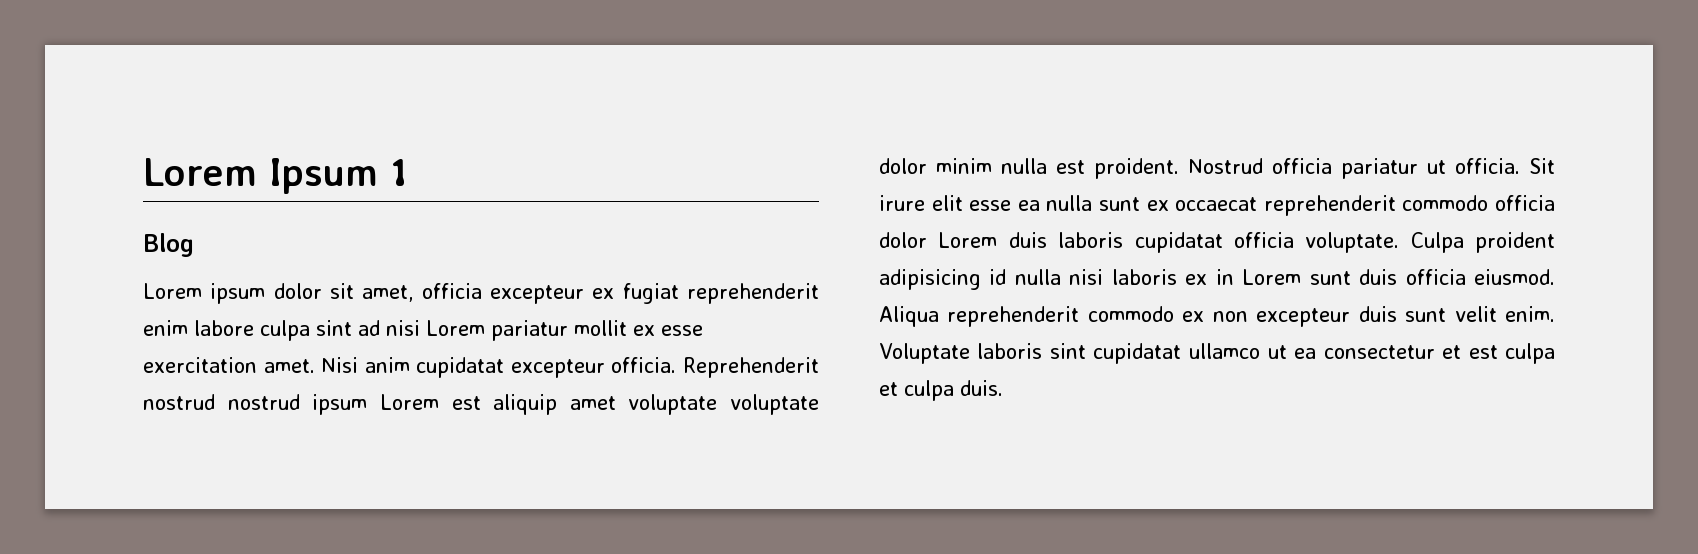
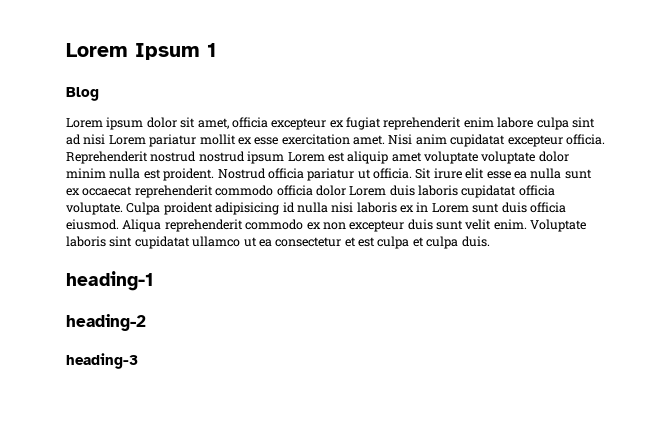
+ heading-1
+ heading-2
+ heading-3

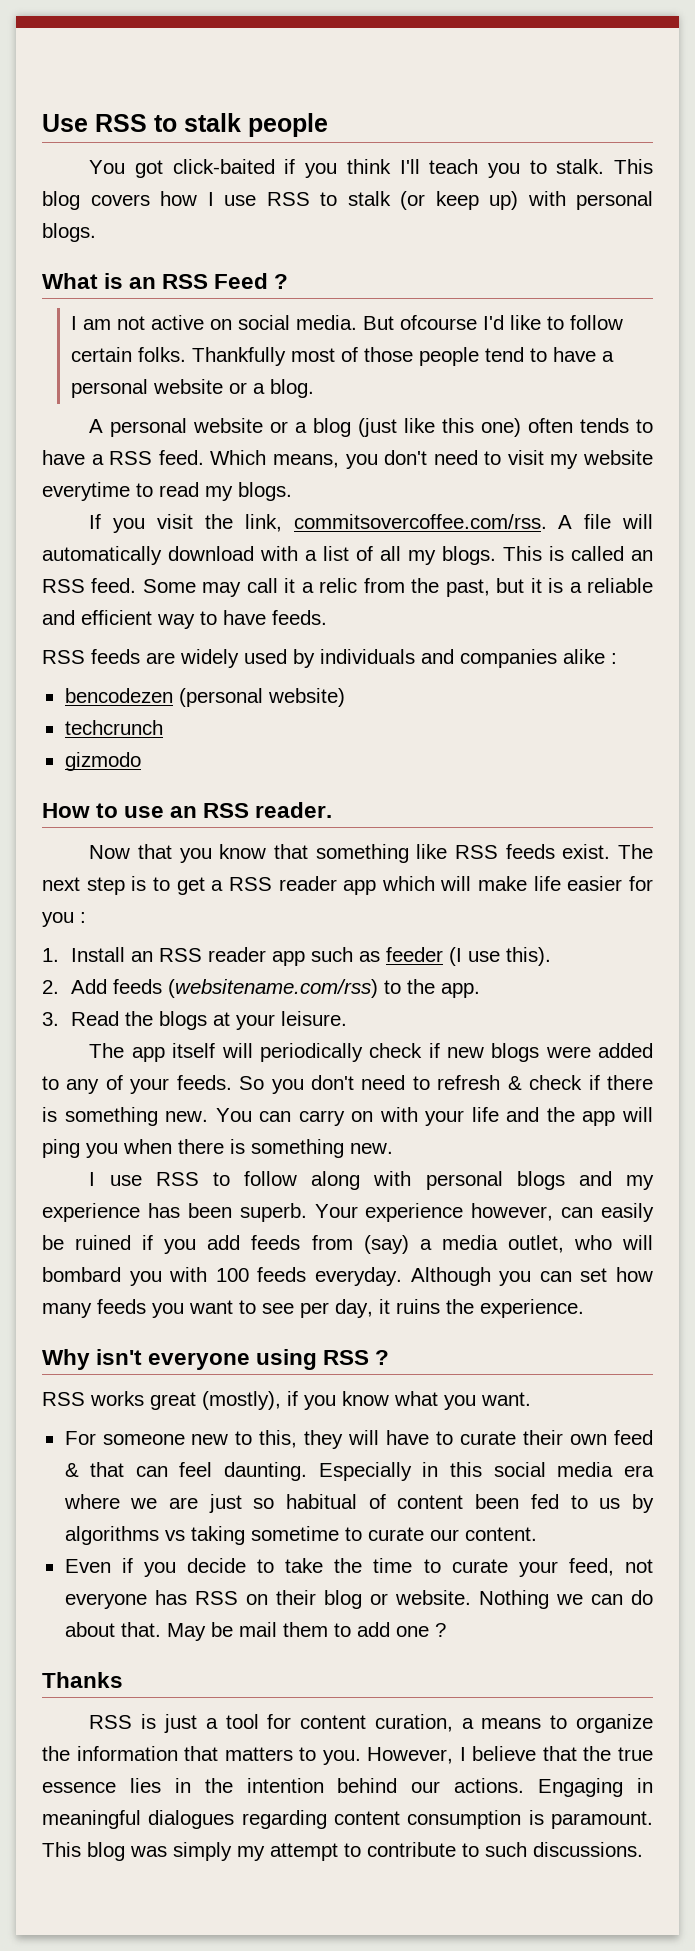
- Lorem Ipsum 1
- Blog
- Lorem ipsum dolor sit amet, officia excepteur ex fugiat reprehenderit enim labore culpa sint ad nisi Lorem pariatur mollit ex esse exercitation amet. Nisi anim cupidatat excepteur officia. Reprehenderit nostrud nostrud ipsum Lorem est aliquip amet voluptate voluptate dolor minim nulla est proident. Nostrud officia pariatur ut officia. Sit irure elit esse ea nulla sunt ex occaecat reprehenderit commodo officia dolor Lorem duis laboris cupidatat officia voluptate. Culpa proident adipisicing id nulla nisi laboris ex in Lorem sunt duis officia eiusmod. Aliqua reprehenderit commodo ex non excepteur duis sunt velit enim. Voluptate laboris sint cupidatat ullamco ut ea consectetur et est culpa et culpa duis.
- heading-1
- heading-2
- heading-3
+ Use RSS to stalk people
+ You got click-baited if you think I'll teach you to stalk. This blog covers how I use RSS to stalk (or keep up) with personal blogs.
+ What is an RSS Feed ?
+ I am not active on social media. But ofcourse I'd like to follow certain folks. Thankfully most of those people tend to have a personal website or a blog.
+ A personal website or a blog (just like this one) often tends to have a RSS feed. Which means, you don't need to visit my website everytime to read my blogs.
+ If you visit the link, commitsovercoffee.com/rss. A file will automatically download with a list of all my blogs. This is called an RSS feed. Some may call it a relic from the past, but it is a reliable and efficient way to have feeds.
+ RSS feeds are widely used by individuals and companies alike :
+ bencodezen (personal website)
+ techcrunch
+ gizmodo
+ How to use an RSS reader.
+ Now that you know that something like RSS feeds exist. The next step is to get a RSS reader app which will make life easier for you :
+ 1. Install an RSS reader app such as feeder (I use this).
+ 2. Add feeds (websitename.com/rss) to the app.
+ 3. Read the blogs at your leisure.
+ The app itself will periodically check if new blogs were added to any of your feeds. So you don't need to refresh & check if there is something new. You can carry on with your life and the app will ping you when there is something new.
+ I use RSS to follow along with personal blogs and my experience has been superb. Your experience however, can easily be ruined if you add feeds from (say) a media outlet, who will bombard you with 100 feeds everyday. Although you can set how many feeds you want to see per day, it ruins the experience.
+ Why isn't everyone using RSS ?
+ RSS works great (mostly), if you know what you want.
+ For someone new to this, they will have to curate their own feed & that can feel daunting. Especially in this social media era where we are just so habitual of content been fed to us by algorithms vs taking sometime to curate our content.
+ Even if you decide to take the time to curate your feed, not everyone has RSS on their blog or website. Nothing we can do about that. May be mail them to add one ?
+ Thanks
+ RSS is just a tool for content curation, a means to organize the information that matters to you. However, I believe that the true essence lies in the intention behind our actions. Engaging in meaningful dialogues regarding content consumption is paramount. This blog was simply my attempt to contribute to such discussions.

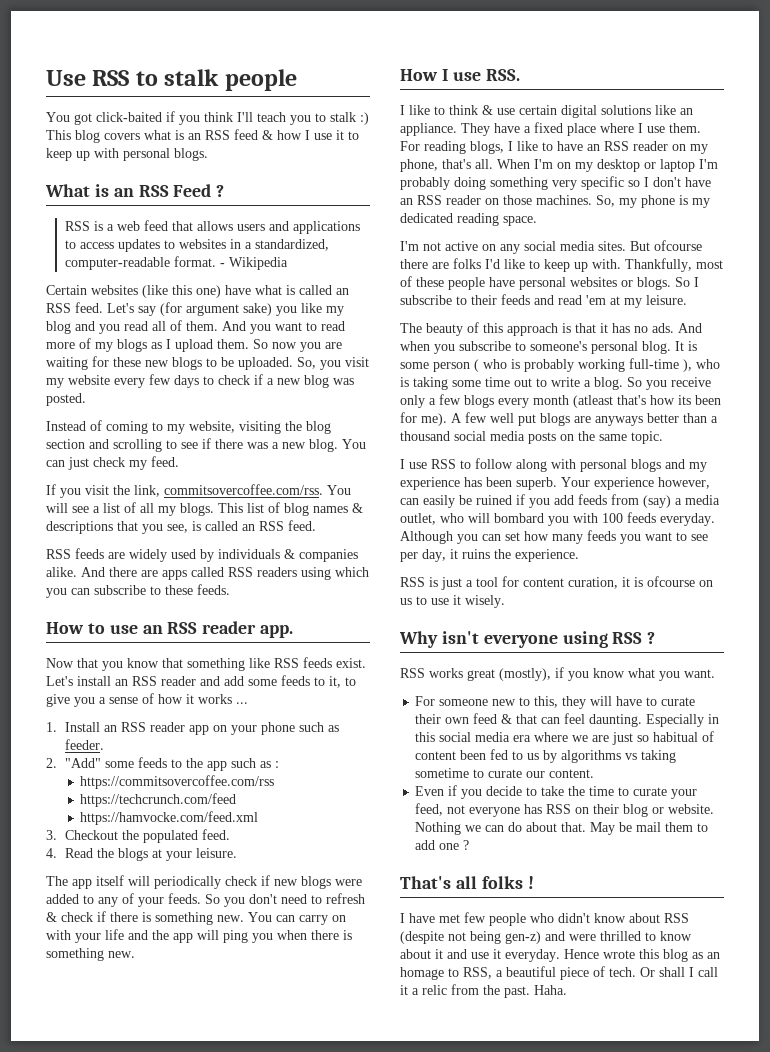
- You got click-baited if you think I'll teach you to stalk. This blog covers how I use RSS to stalk (or keep up) with personal blogs.
+ You got click-baited if you think I'll teach you to stalk :) This blog covers what is an RSS feed & how I use it to keep up with personal blogs.
- I am not active on social media. But ofcourse I'd like to follow certain folks. Thankfully most of those people tend to have a personal website or a blog.
- A personal website or a blog (just like this one) often tends to have a RSS feed. Which means, you don't need to visit my website everytime to read my blogs.
+ RSS is a web feed that allows users and applications to access updates to websites in a standardized, computer-readable format. - Wikipedia
+ Certain websites (like this one) have what is called an RSS feed. Let's say (for argument sake) you like my blog and you read all of them. And you want to read more of my blogs as I upload them. So now you are waiting for these new blogs to be uploaded. So, you visit my website every few days to check if a new blog was posted.
+ Instead of coming to my website, visiting the blog section and scrolling to see if there was a new blog. You can just check my feed.
- If you visit the link, commitsovercoffee.com/rss. A file will automatically download with a list of all my blogs.
+ If you visit the link, commitsovercoffee.com/rss. You will see a list of all my blogs.
- This is called an RSS feed. Some may call it a relic from the past, but it is a reliable and efficient way to have feeds.
+ This list of blog names & descriptions that you see, is called an RSS feed.
- RSS feeds are widely used by individuals and companies alike :
- bencodezen (personal website)
- techcrunch
- gizmodo
+ RSS feeds are widely used by individuals & companies alike. And there are apps called RSS readers using which you can subscribe to these feeds.
- How to use an RSS reader.
+ How to use an RSS reader app.
- The next step is to get a RSS reader app which will make life easier for you :
+ Let's install an RSS reader and add some feeds to it, to give you a sense of how it works ...
- 1. Install an RSS reader app such as feeder (I use this).
- 2. Add feeds (websitename.com/rss) to the app.
- 3. Read the blogs at your leisure.
+ 1. Install an RSS reader app on your phone such as feeder.
+ 2. "Add" some feeds to the app such as :
+ https://commitsovercoffee.com/rss
+ https://techcrunch.com/feed
+ https://hamvocke.com/feed.xml
+ 3. Checkout the populated feed.
+ 4. Read the blogs at your leisure.
+ How I use RSS.
+ I like to think & use certain digital solutions like an appliance. They have a fixed place where I use them. For reading blogs, I like to have an RSS reader on my phone, that's all. When I'm on my desktop or laptop I'm probably doing something very specific so I don't have an RSS reader on those machines. So, my phone is my dedicated reading space.
+ I'm not active on any social media sites. But ofcourse there are folks I'd like to keep up with. Thankfully, most of these people have personal websites or blogs. So I subscribe to their feeds and read 'em at my leisure.
+ The beauty of this approach is that it has no ads. And when you subscribe to someone's personal blog. It is some person ( who is probably working full-time ), who is taking some time out to write a blog. So you receive only a few blogs every month (atleast that's how its been for me). A few well put blogs are anyways better than a thousand social media posts on the same topic.
+ RSS is just a tool for content curation, it is ofcourse on us to use it wisely.
- Thanks
- RSS is just a tool for content curation, a means to organize the information that matters to you. However, I believe that the true essence lies in the intention behind our actions. Engaging in meaningful dialogues regarding content consumption is paramount. This blog was simply my attempt to contribute to such discussions.
+ That's all folks !
+ I have met few people who didn't know about RSS (despite not being gen-z) and were thrilled to know about it and use it everyday. Hence wrote this blog as an homage to RSS, a beautiful piece of tech. Or shall I call it a relic from the past. Haha.

